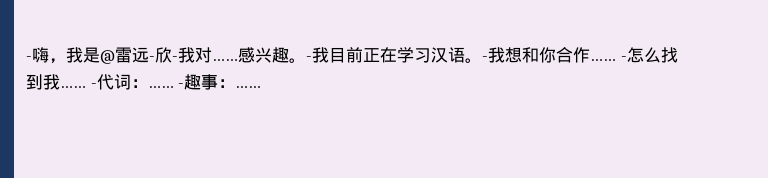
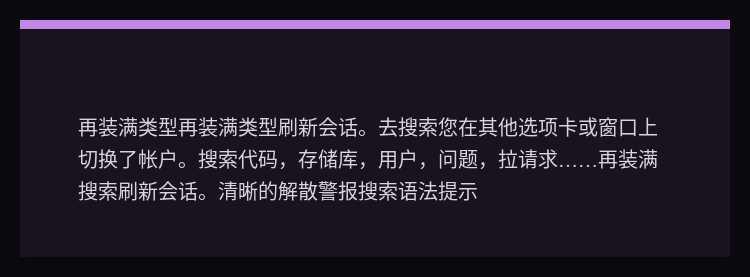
- -嗨，我是@雷远-欣-我对……感兴趣。-我目前正在学习汉语。-我想和你合作…… -怎么找到我…… -代词：…… -趣事：……
+ 再装满类型再装满类型刷新会话。去搜索您在其他选项卡或窗口上切换了帐户。搜索代码，存储库，用户，问题，拉请求……再装满搜索刷新会话。清晰的解散警报搜索语法提示

